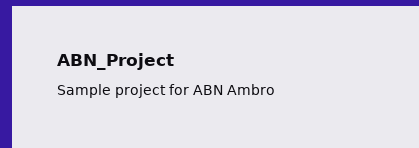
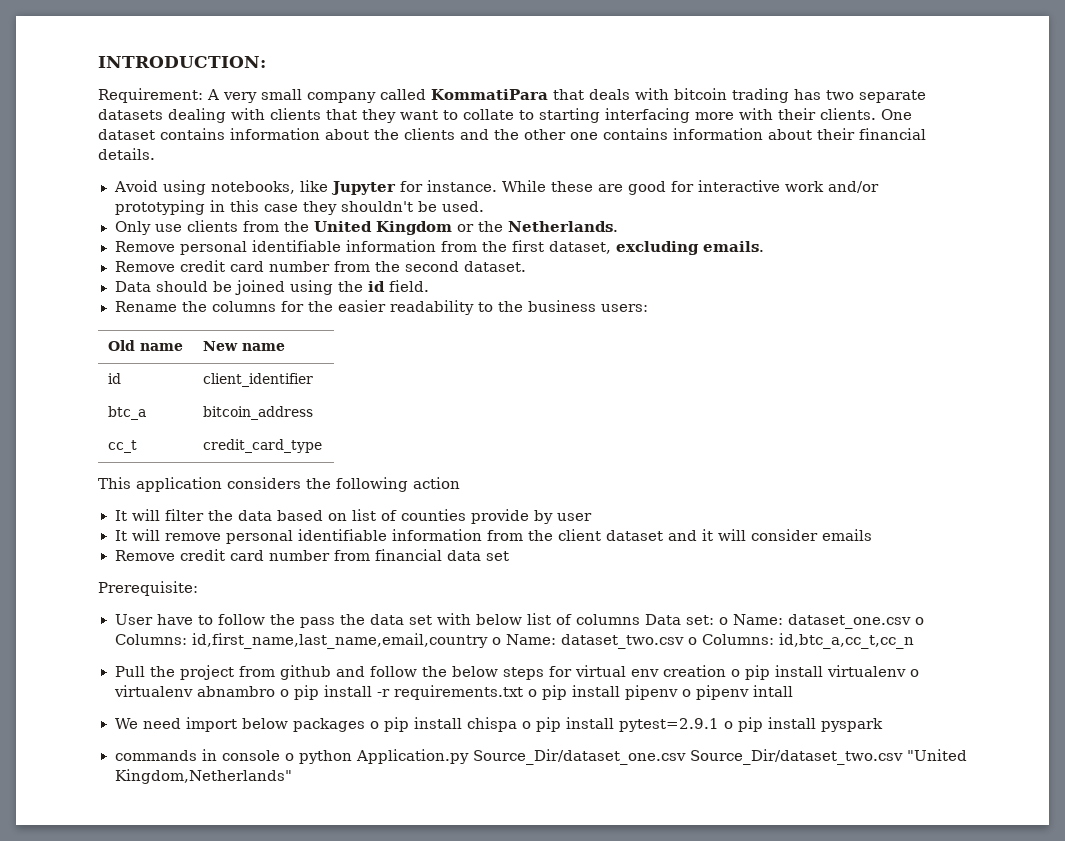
- ABN_Project
- Sample project for ABN Ambro
+ INTRODUCTION:
+ Requirement: A very small company called KommatiPara that deals with bitcoin trading has two separate datasets dealing with clients that they want to collate to starting interfacing more with their clients. One dataset contains information about the clients and the other one contains information about their financial details.
+ Avoid using notebooks, like Jupyter for instance. While these are good for interactive work and/or prototyping in this case they shouldn't be used.
+ Only use clients from the United Kingdom or the Netherlands.
+ Remove personal identifiable information from the first dataset, excluding emails.
+ Remove credit card number from the second dataset.
+ Data should be joined using the id field.
+ Rename the columns for the easier readability to the business users:
+ Old name | New name
+ id | client_identifier
+ btc_a | bitcoin_address
+ cc_t | credit_card_type
+ This application considers the following action
+ It will filter the data based on list of counties provide by user
+ It will remove personal identifiable information from the client dataset and it will consider emails
+ Remove credit card number from financial data set
+ Prerequisite:
+ User have to follow the pass the data set with below list of columns Data set: o Name: dataset_one.csv o Columns: id,first_name,last_name,email,country o Name: dataset_two.csv o Columns: id,btc_a,cc_t,cc_n
+ Pull the project from github and follow the below steps for virtual env creation o pip install virtualenv o virtualenv abnambro o pip install -r requirements.txt o pip install pipenv o pipenv intall
+ We need import below packages o pip install chispa o pip install pytest=2.9.1 o pip install pyspark
+ commands in console o python Application.py Source_Dir/dataset_one.csv Source_Dir/dataset_two.csv "United Kingdom,Netherlands"

